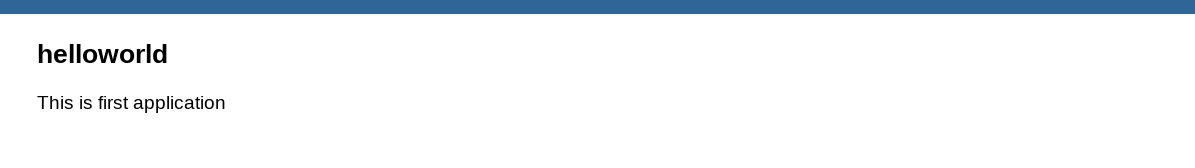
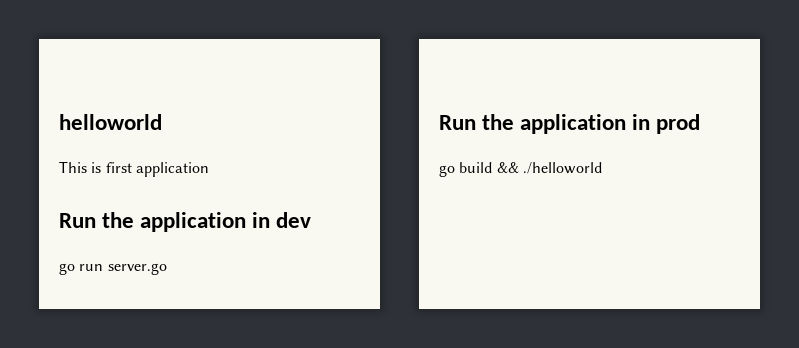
+ Run the application in dev
+ go run server.go
+ Run the application in prod
+ go build && ./helloworld

